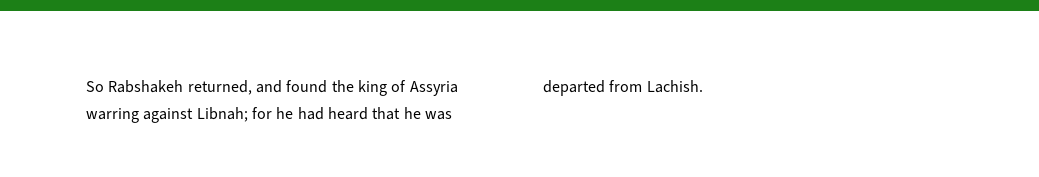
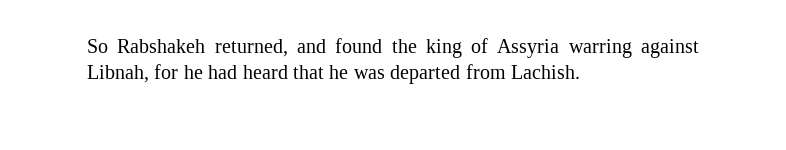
- So Rabshakeh returned, and found the king of Assyria warring against Libnah; for he had heard that he was departed from Lachish.
+ So Rabshakeh returned, and found the king of Assyria warring against Libnah, for he had heard that he was departed from Lachish.

